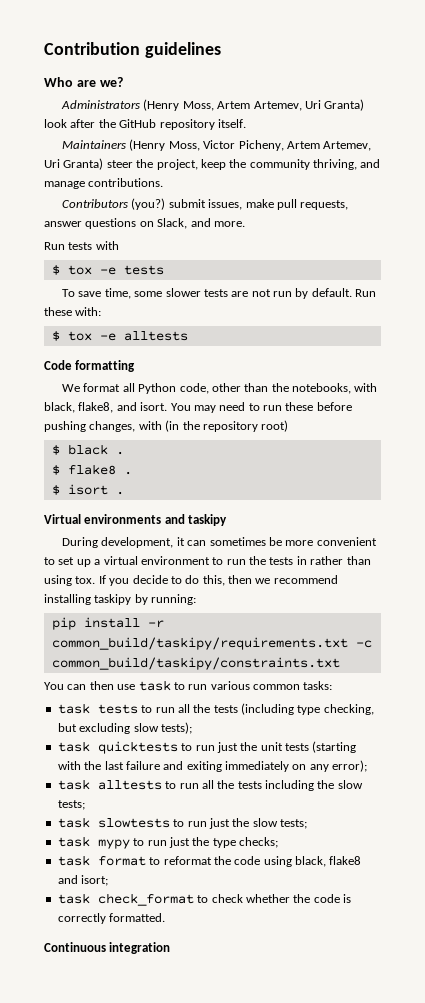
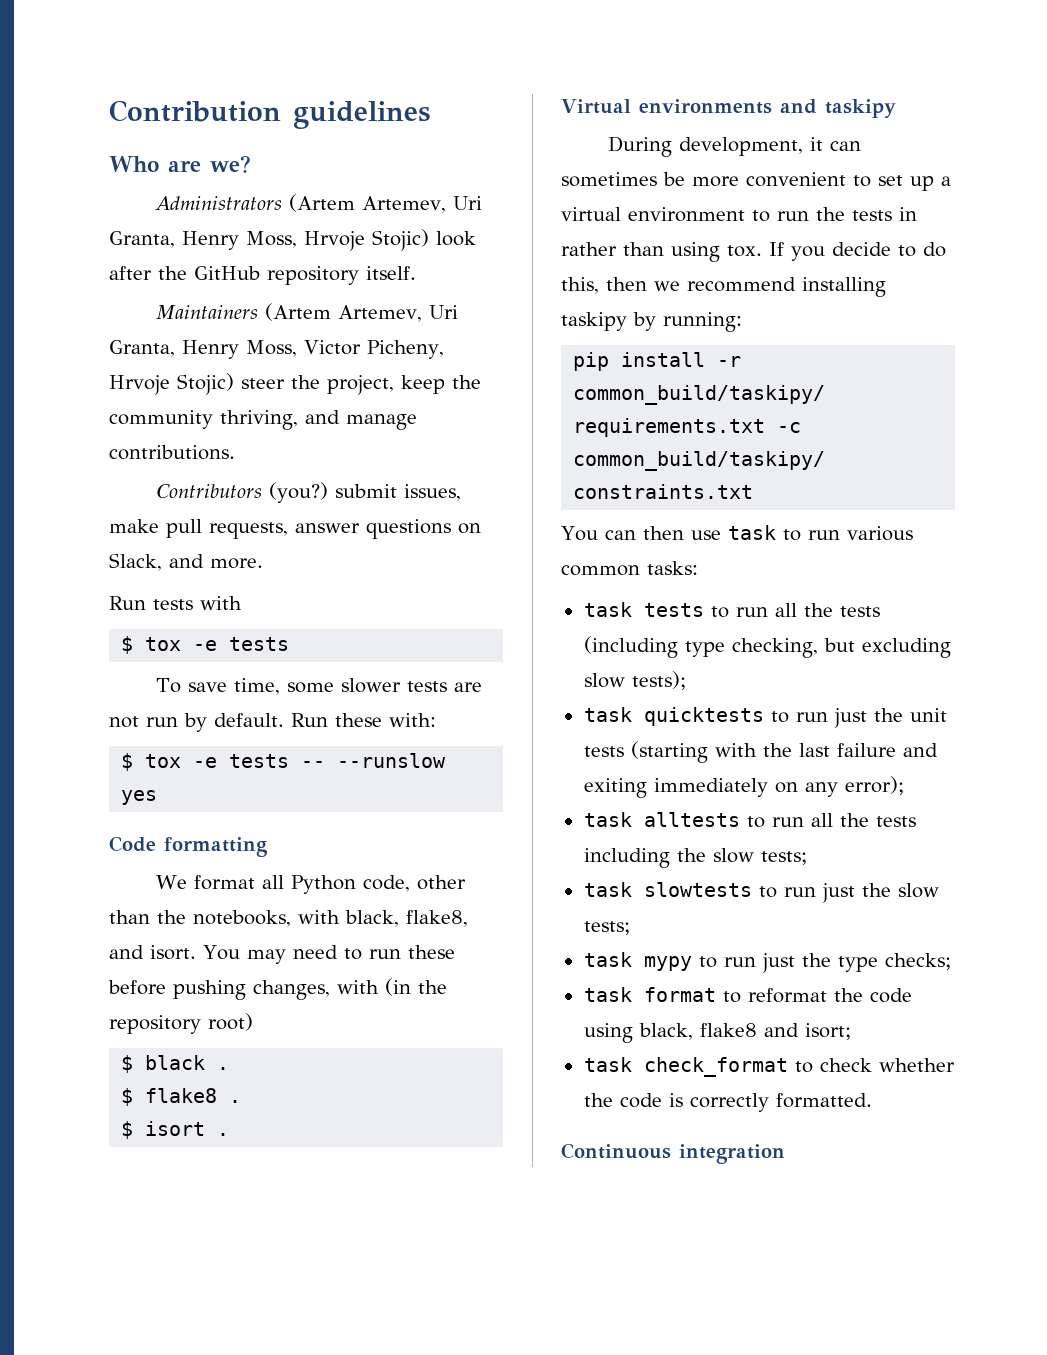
- Administrators (Henry Moss, Artem Artemev, Uri Granta) look after the GitHub repository itself.
+ Administrators (Artem Artemev, Uri Granta, Henry Moss, Hrvoje Stojic) look after the GitHub repository itself.
- Maintainers (Henry Moss, Victor Picheny, Artem Artemev, Uri Granta) steer the project, keep the community thriving, and manage contributions.
+ Maintainers (Artem Artemev, Uri Granta, Henry Moss, Victor Picheny, Hrvoje Stojic) steer the project, keep the community thriving, and manage contributions.
- $ tox -e alltests
+ $ tox -e tests -- --runslow yes

